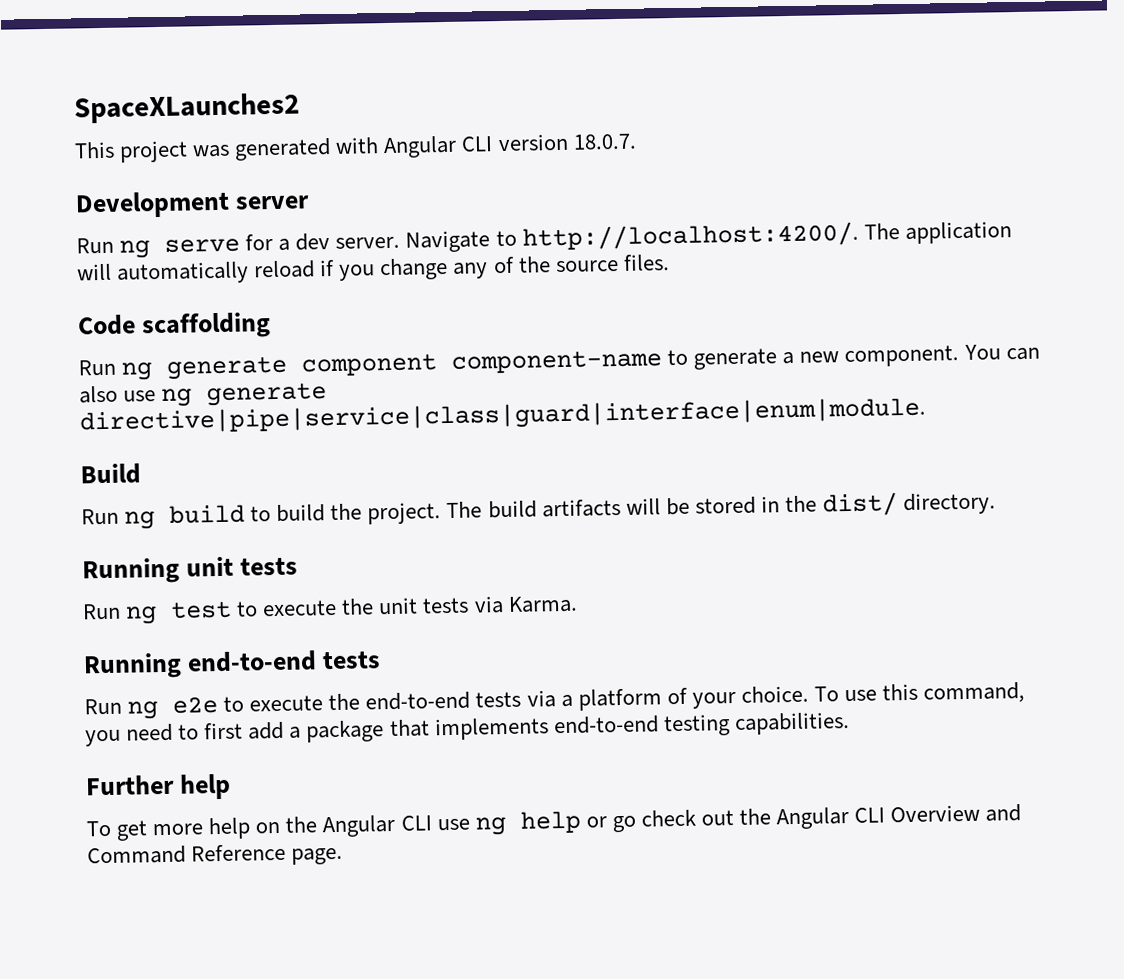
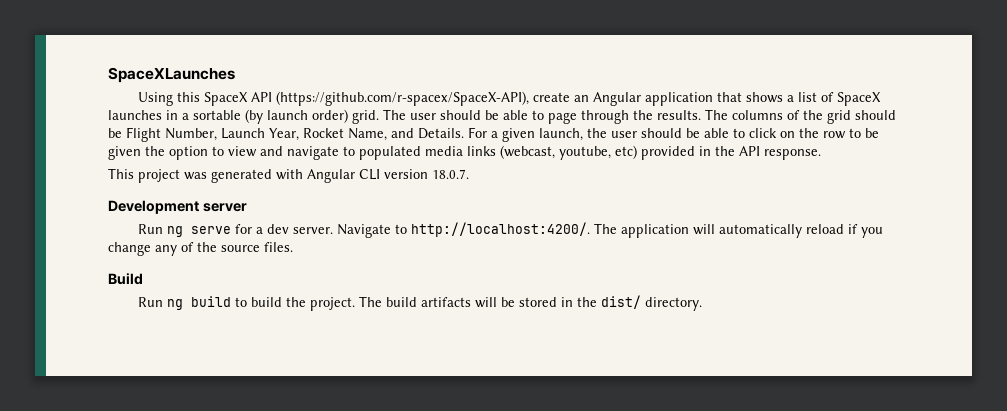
- SpaceXLaunches2
+ SpaceXLaunches
+ Using this SpaceX API (https://github.com/r-spacex/SpaceX-API), create an Angular application that shows a list of SpaceX launches in a sortable (by launch order) grid. The user should be able to page through the results. The columns of the grid should be Flight Number, Launch Year, Rocket Name, and Details. For a given launch, the user should be able to click on the row to be given the option to view and navigate to populated media links (webcast, youtube, etc) provided in the API response.
- Code scaffolding
- Run ng generate component component-name to generate a new component. You can also use ng generate directive|pipe|service|class|guard|interface|enum|module.
- Running unit tests
- Run ng test to execute the unit tests via Karma.
- Running end-to-end tests
- Run ng e2e to execute the end-to-end tests via a platform of your choice. To use this command, you need to first add a package that implements end-to-end testing capabilities.
- Further help
- To get more help on the Angular CLI use ng help or go check out the Angular CLI Overview and Command Reference page.

